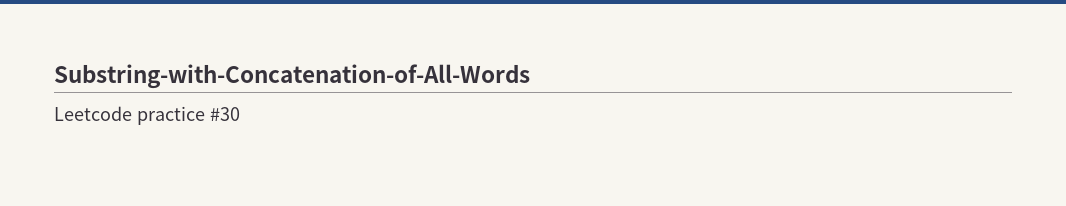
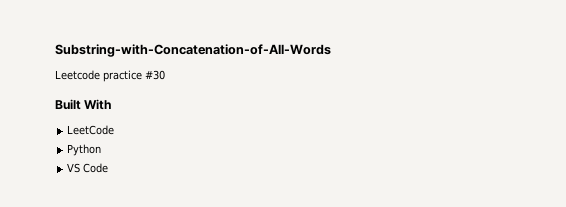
+ Built With
+ LeetCode
+ Python
+ VS Code

